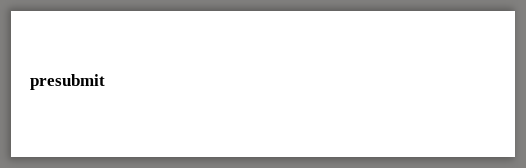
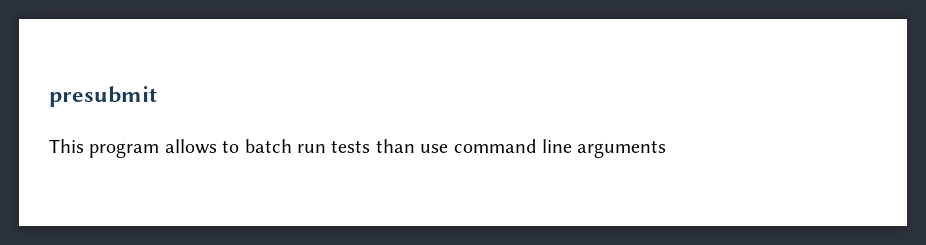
+ This program allows to batch run tests than use command line arguments

